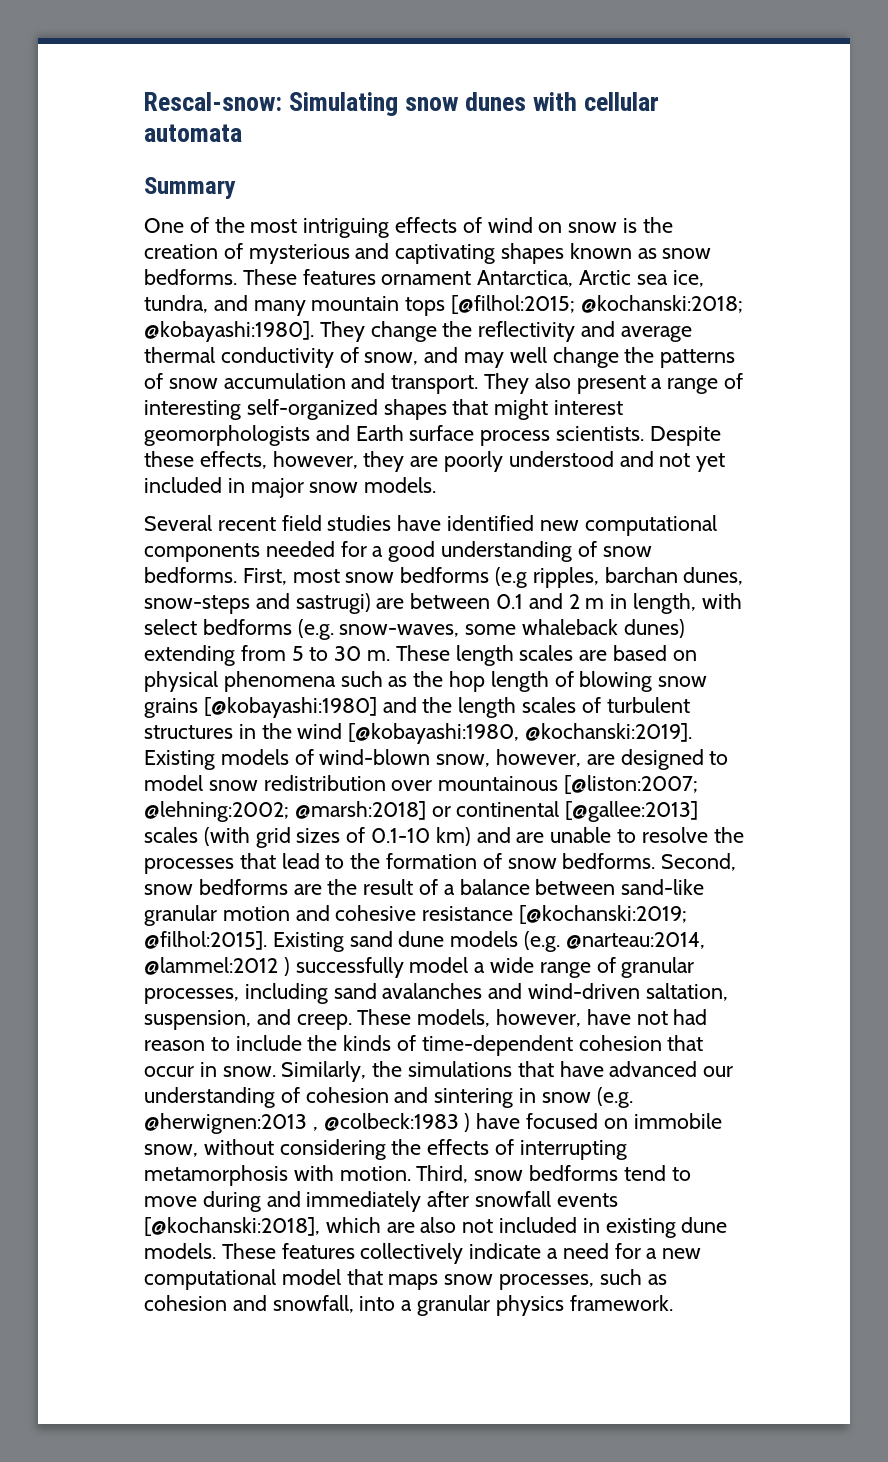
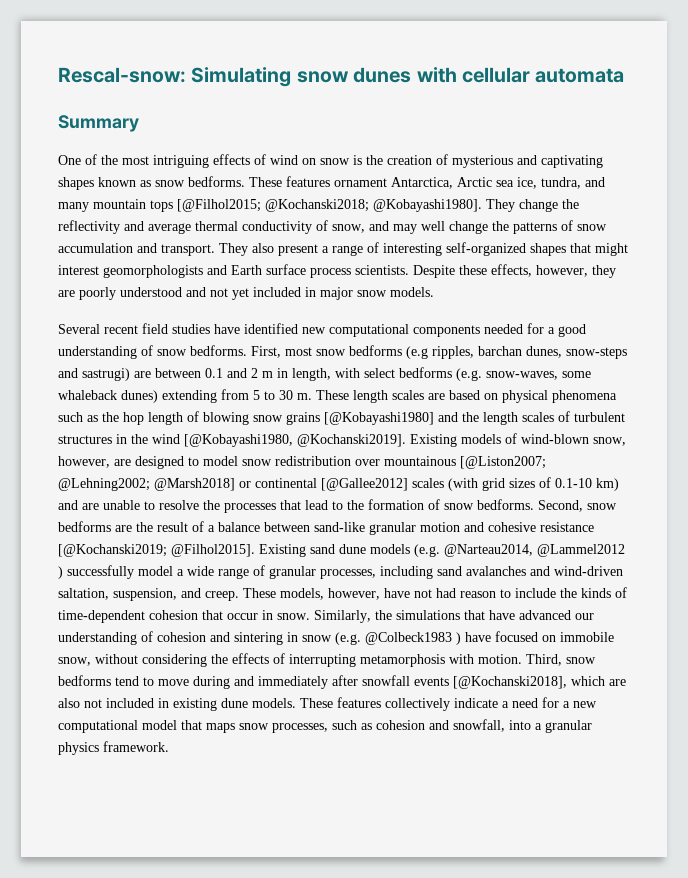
- These features ornament Antarctica, Arctic sea ice, tundra, and many mountain tops [@filhol:2015; @kochanski:2018; @kobayashi:1980].
+ These features ornament Antarctica, Arctic sea ice, tundra, and many mountain tops [@Filhol2015; @Kochanski2018; @Kobayashi1980].
- These length scales are based on physical phenomena such as the hop length of blowing snow grains [@kobayashi:1980] and the length scales of turbulent structures in the wind [@kobayashi:1980, @kochanski:2019].
+ These length scales are based on physical phenomena such as the hop length of blowing snow grains [@Kobayashi1980] and the length scales of turbulent structures in the wind [@Kobayashi1980, @Kochanski2019].
- Existing models of wind-blown snow, however, are designed to model snow redistribution over mountainous [@liston:2007; @lehning:2002; @marsh:2018] or continental [@gallee:2013] scales (with grid sizes of 0.1-10 km) and are unable to resolve the processes that lead to the formation of snow bedforms.
+ Existing models of wind-blown snow, however, are designed to model snow redistribution over mountainous [@Liston2007; @Lehning2002; @Marsh2018] or continental [@Gallee2012] scales (with grid sizes of 0.1-10 km) and are unable to resolve the processes that lead to the formation of snow bedforms.
- Second, snow bedforms are the result of a balance between sand-like granular motion and cohesive resistance [@kochanski:2019; @filhol:2015].
+ Second, snow bedforms are the result of a balance between sand-like granular motion and cohesive resistance [@Kochanski2019; @Filhol2015].
- Existing sand dune models (e.g. @narteau:2014, @lammel:2012 ) successfully model a wide range of granular processes, including sand avalanches and wind-driven saltation, suspension, and creep.
+ Existing sand dune models (e.g. @Narteau2014, @Lammel2012 ) successfully model a wide range of granular processes, including sand avalanches and wind-driven saltation, suspension, and creep.
- Similarly, the simulations that have advanced our understanding of cohesion and sintering in snow (e.g. @herwignen:2013 , @colbeck:1983 ) have focused on immobile snow, without considering the effects of interrupting metamorphosis with motion.
+ Similarly, the simulations that have advanced our understanding of cohesion and sintering in snow (e.g. @Colbeck1983 ) have focused on immobile snow, without considering the effects of interrupting metamorphosis with motion.
- Third, snow bedforms tend to move during and immediately after snowfall events [@kochanski:2018], which are also not included in existing dune models.
+ Third, snow bedforms tend to move during and immediately after snowfall events [@Kochanski2018], which are also not included in existing dune models.

